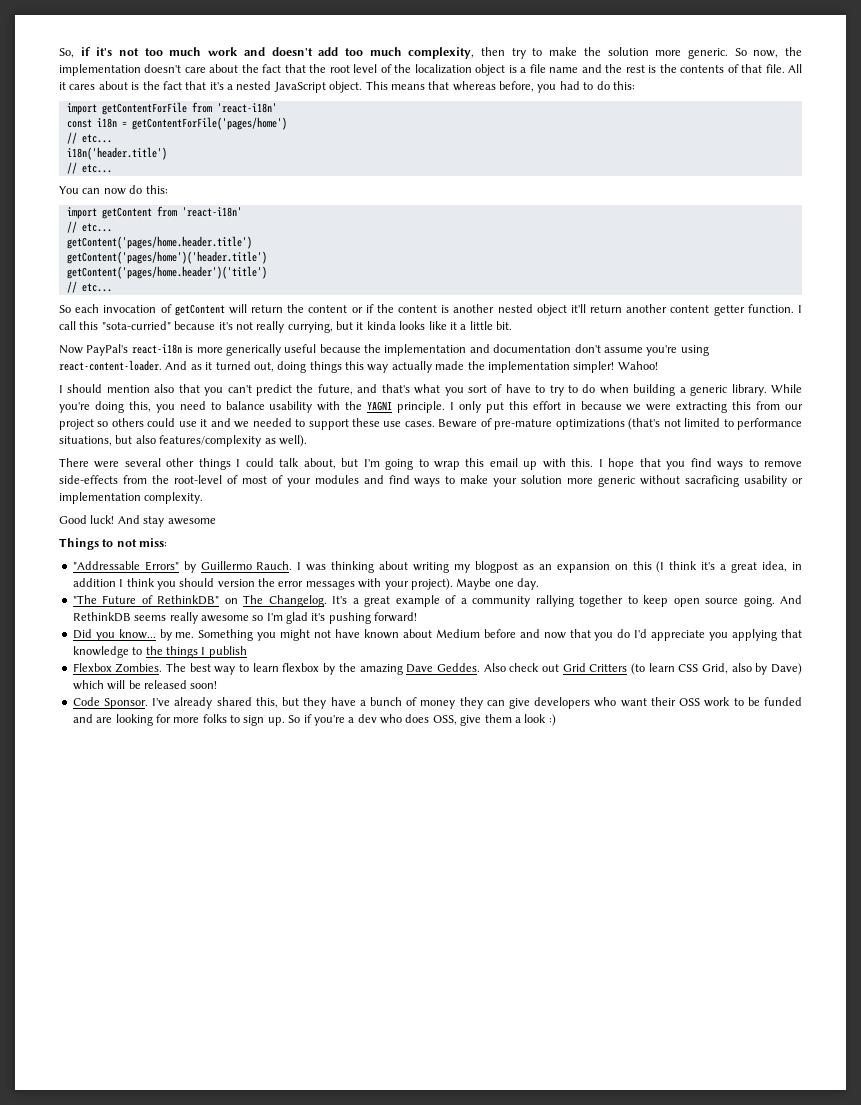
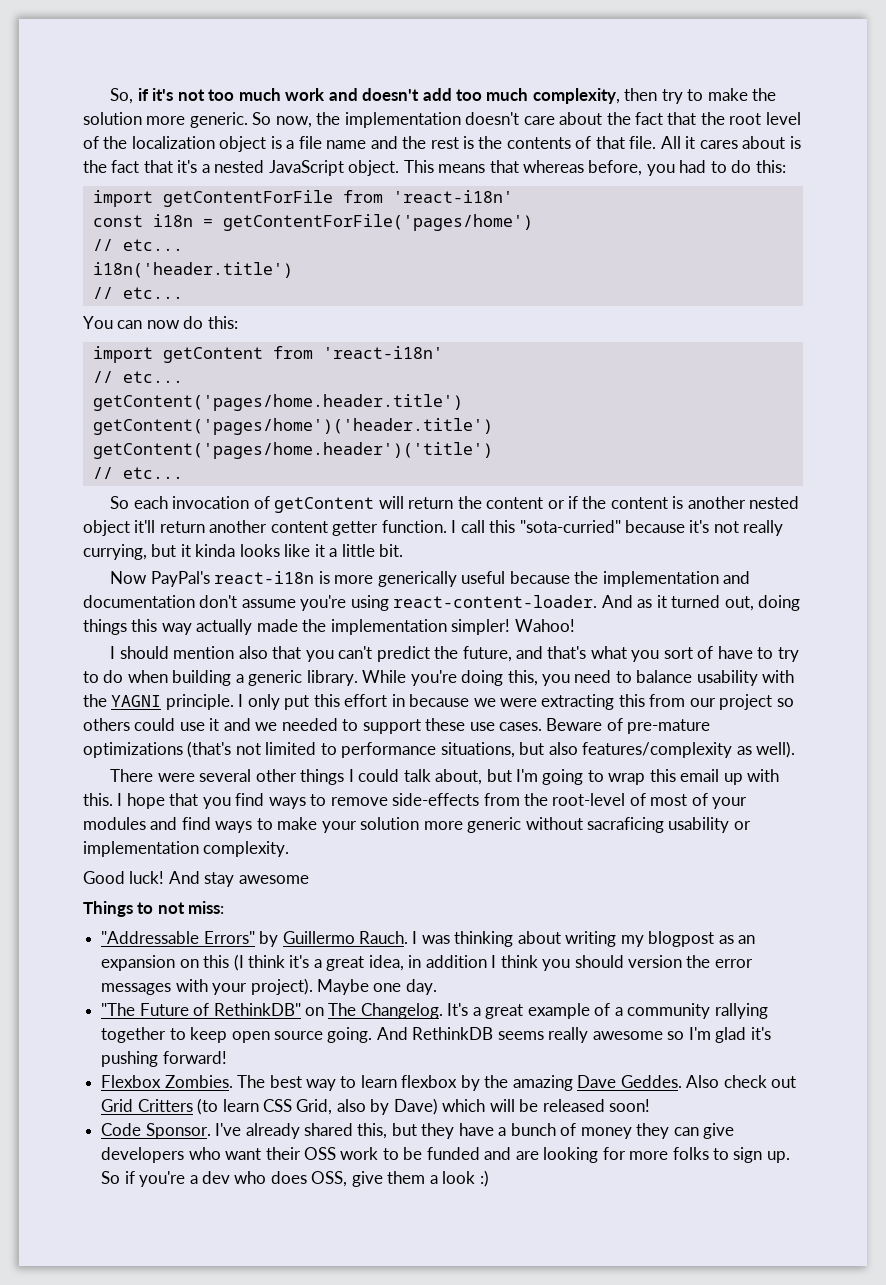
- Did you know... by me. Something you might not have known about Medium before and now that you do I'd appreciate you applying that knowledge to the things I publish

